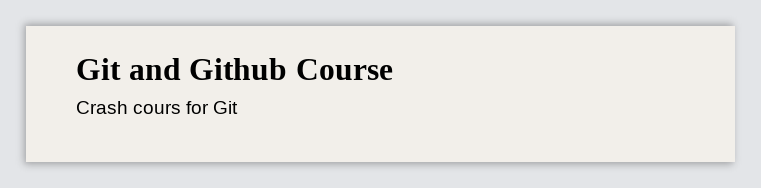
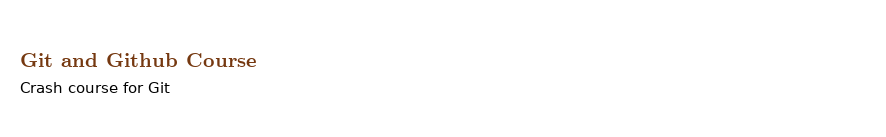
- Crash cours for Git
+ Crash course for Git

